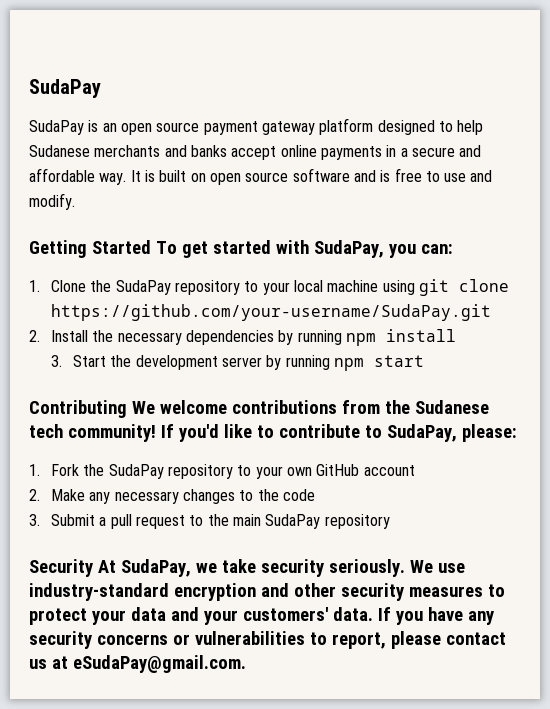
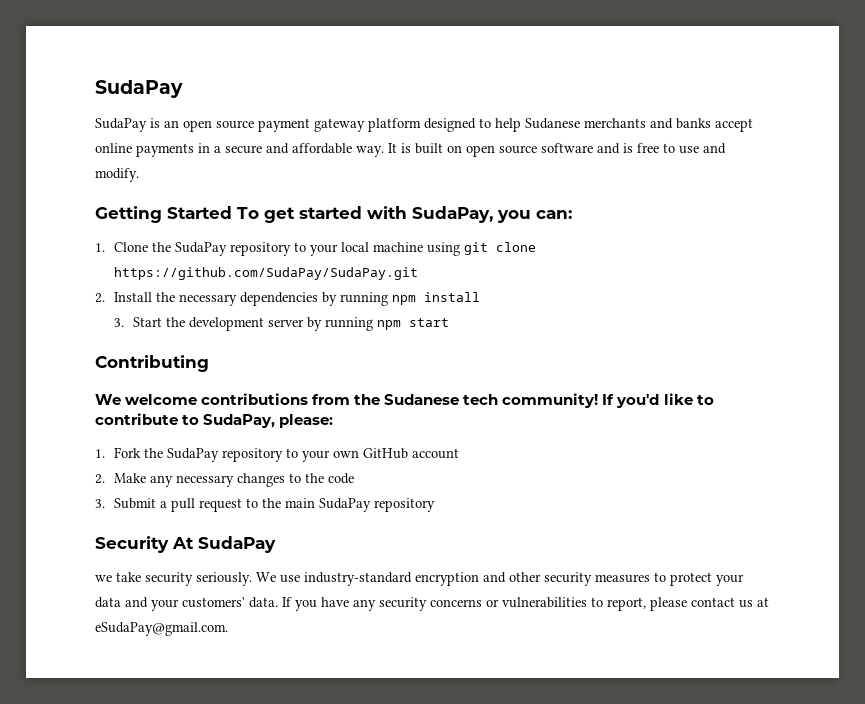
- 1. Clone the SudaPay repository to your local machine using git clone https://github.com/your-username/SudaPay.git
+ 1. Clone the SudaPay repository to your local machine using git clone https://github.com/SudaPay/SudaPay.git
- Contributing We welcome contributions from the Sudanese tech community!
+ Contributing
+ We welcome contributions from the Sudanese tech community!
- Security At SudaPay, we take security seriously.
+ Security At SudaPay
+ we take security seriously.

